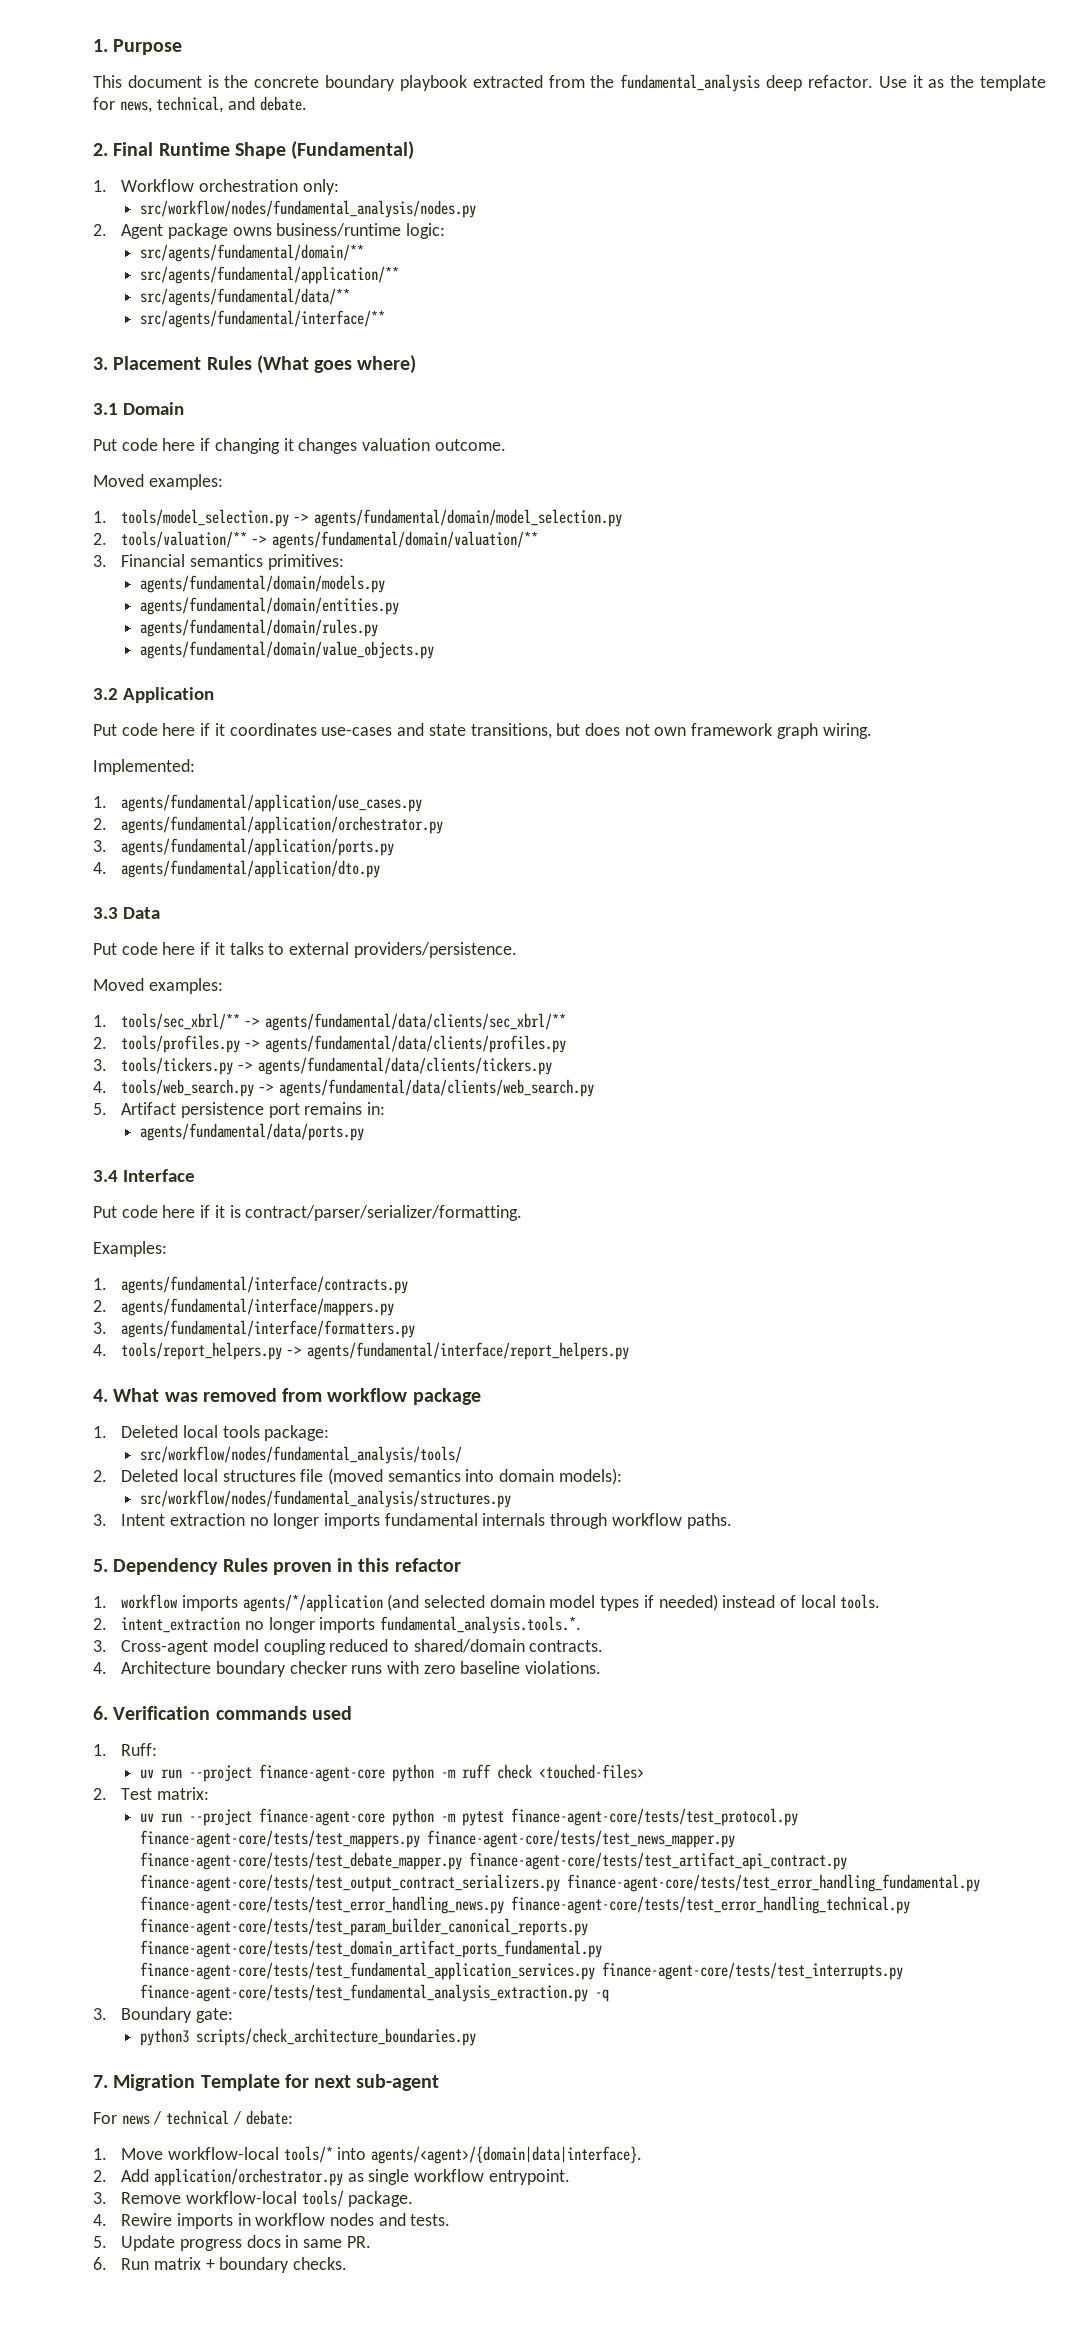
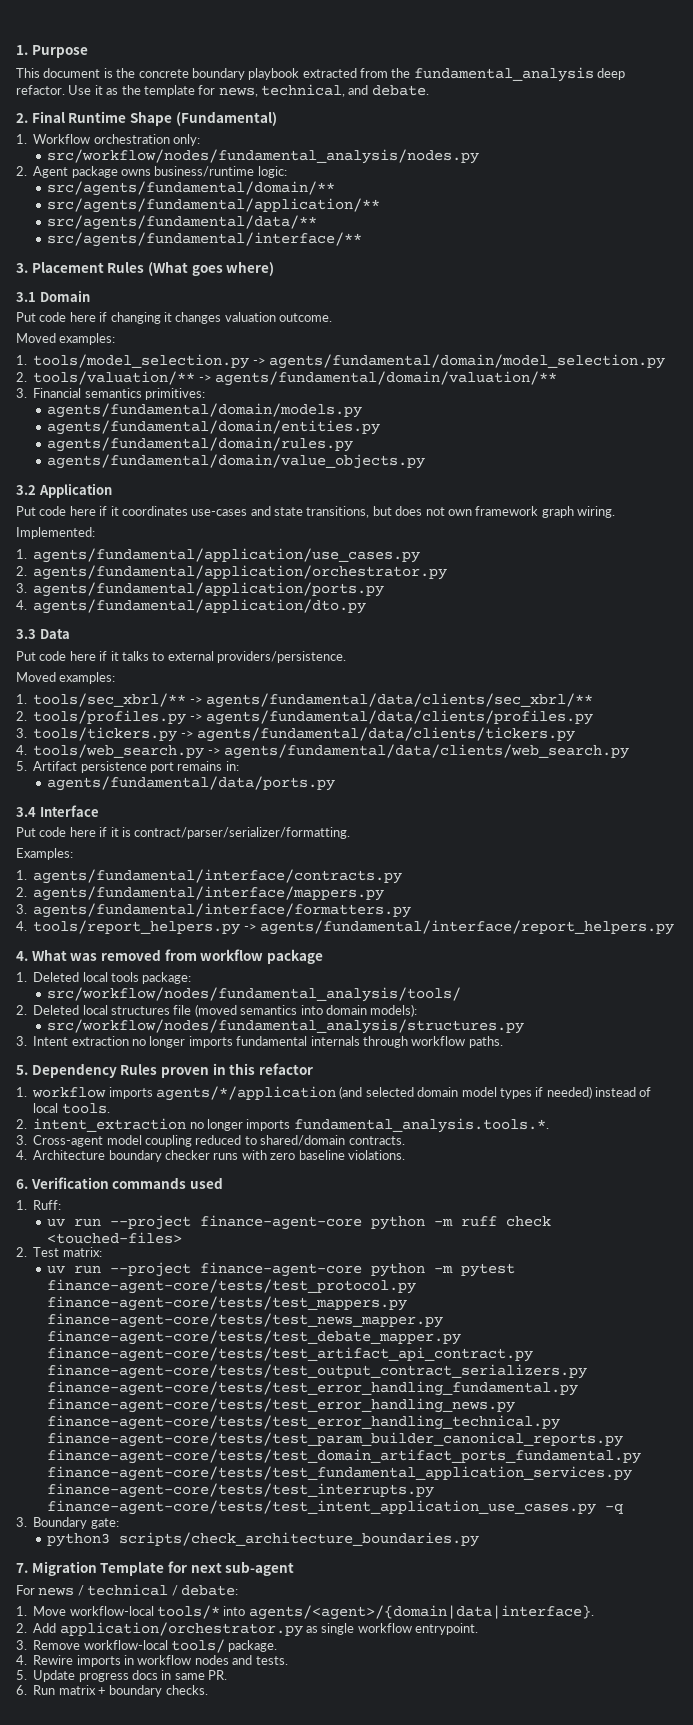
- uv run --project finance-agent-core python -m pytest finance-agent-core/tests/test_protocol.py finance-agent-core/tests/test_mappers.py finance-agent-core/tests/test_news_mapper.py finance-agent-core/tests/test_debate_mapper.py finance-agent-core/tests/test_artifact_api_contract.py finance-agent-core/tests/test_output_contract_serializers.py finance-agent-core/tests/test_error_handling_fundamental.py finance-agent-core/tests/test_error_handling_news.py finance-agent-core/tests/test_error_handling_technical.py finance-agent-core/tests/test_param_builder_canonical_reports.py finance-agent-core/tests/test_domain_artifact_ports_fundamental.py finance-agent-core/tests/test_fundamental_application_services.py finance-agent-core/tests/test_interrupts.py finance-agent-core/tests/test_fundamental_analysis_extraction.py -q
+ uv run --project finance-agent-core python -m pytest finance-agent-core/tests/test_protocol.py finance-agent-core/tests/test_mappers.py finance-agent-core/tests/test_news_mapper.py finance-agent-core/tests/test_debate_mapper.py finance-agent-core/tests/test_artifact_api_contract.py finance-agent-core/tests/test_output_contract_serializers.py finance-agent-core/tests/test_error_handling_fundamental.py finance-agent-core/tests/test_error_handling_news.py finance-agent-core/tests/test_error_handling_technical.py finance-agent-core/tests/test_param_builder_canonical_reports.py finance-agent-core/tests/test_domain_artifact_ports_fundamental.py finance-agent-core/tests/test_fundamental_application_services.py finance-agent-core/tests/test_interrupts.py finance-agent-core/tests/test_intent_application_use_cases.py -q

